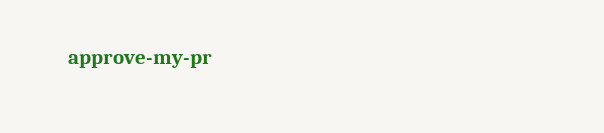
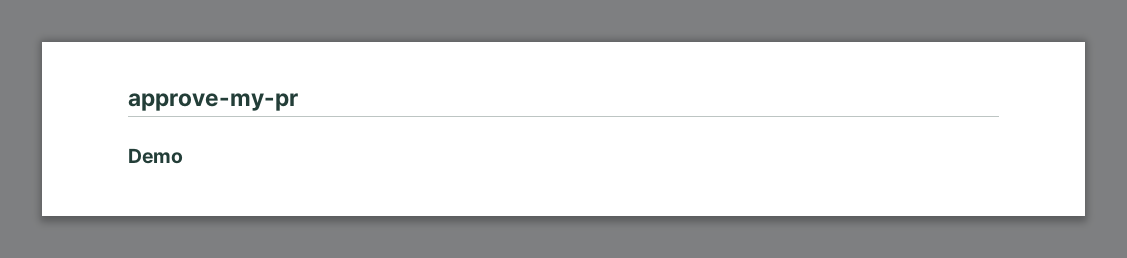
+ Demo

